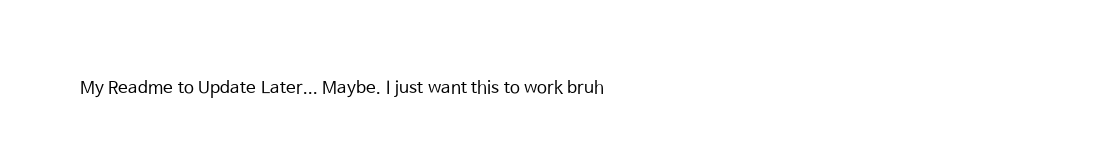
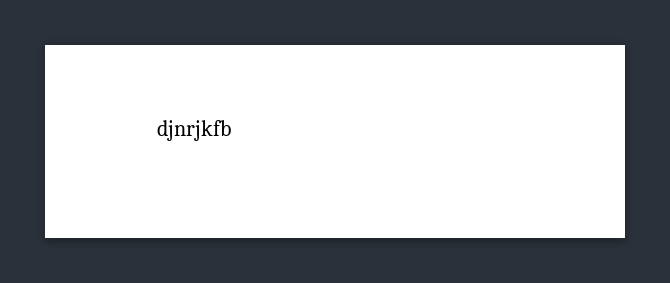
- My Readme to Update Later... Maybe. I just want this to work bruh
+ djnrjkfb

